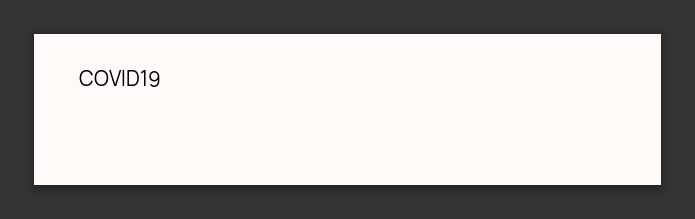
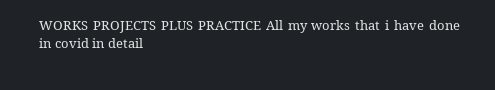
- COVID19
+ WORKS PROJECTS PLUS PRACTICE All my works that i have done in covid in detail

